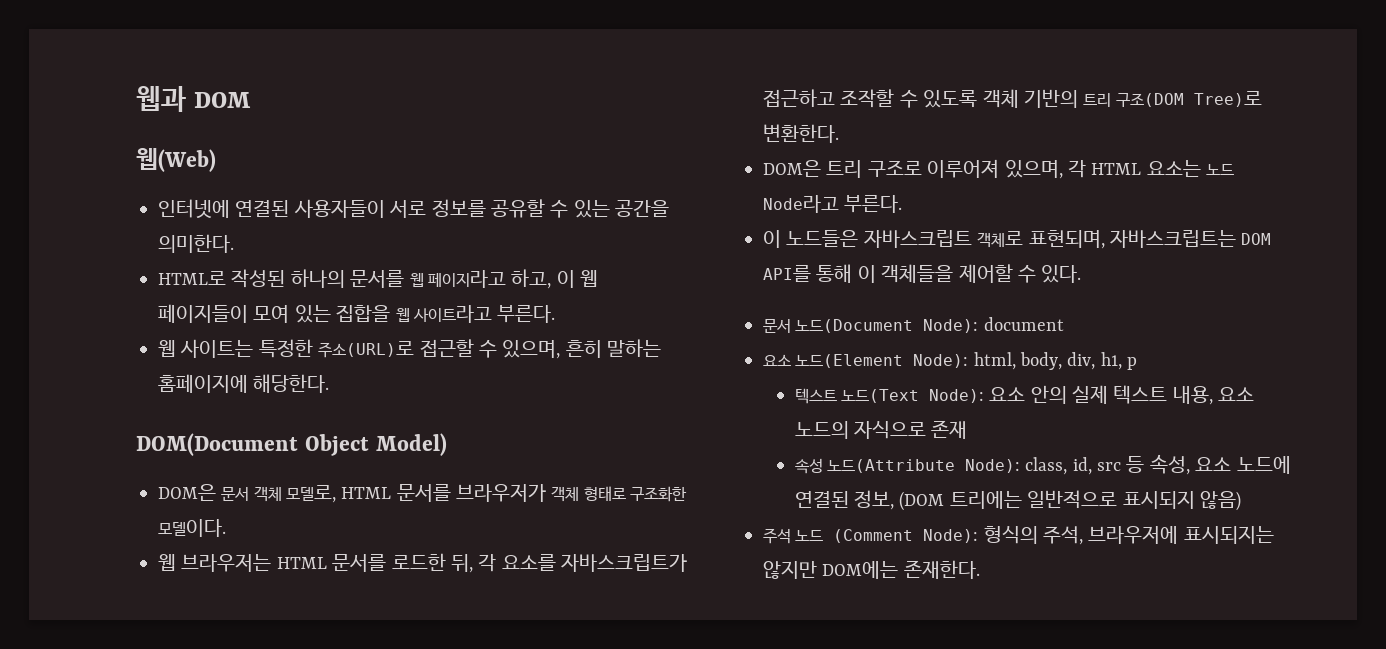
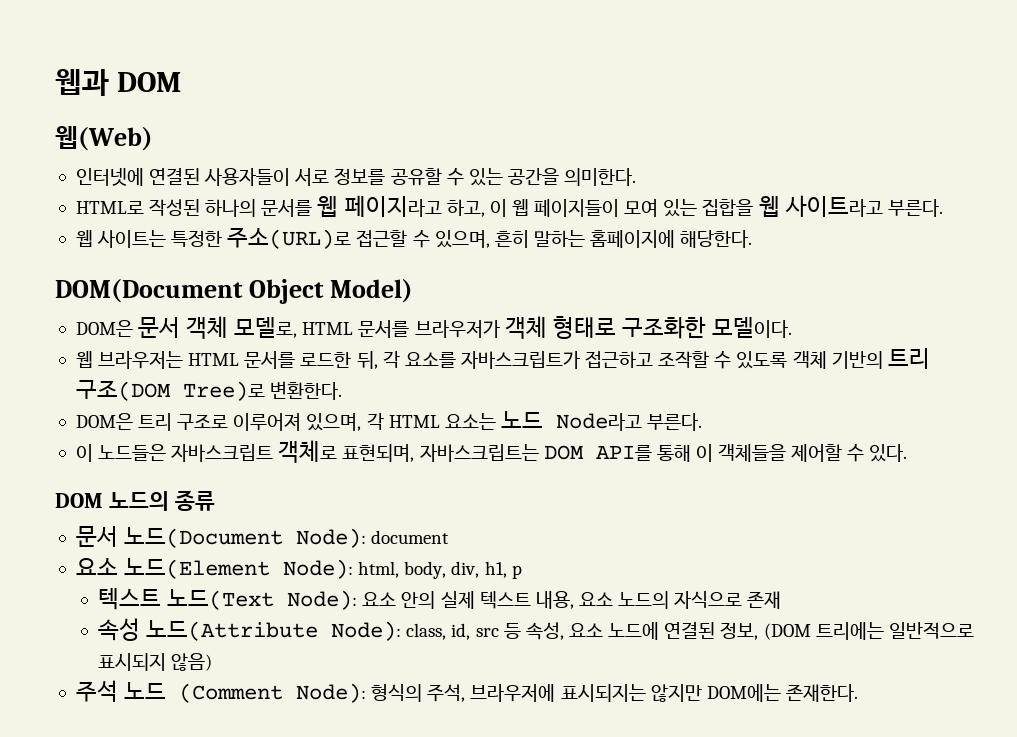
+ DOM 노드의 종류

